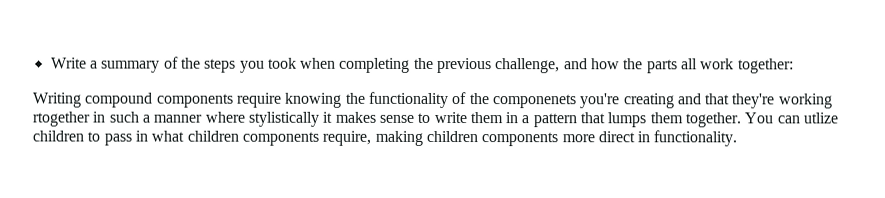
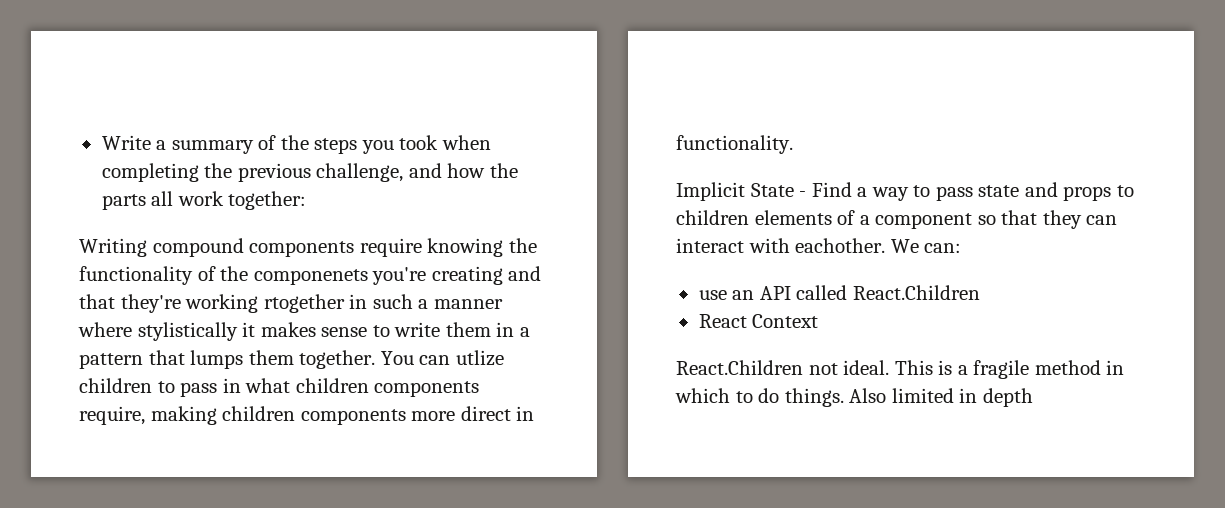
+ Implicit State - Find a way to pass state and props to children elements of a component so that they can interact with eachother. We can:
+ use an API called React.Children
+ React Context
+ React.Children not ideal. This is a fragile method in which to do things. Also limited in depth

